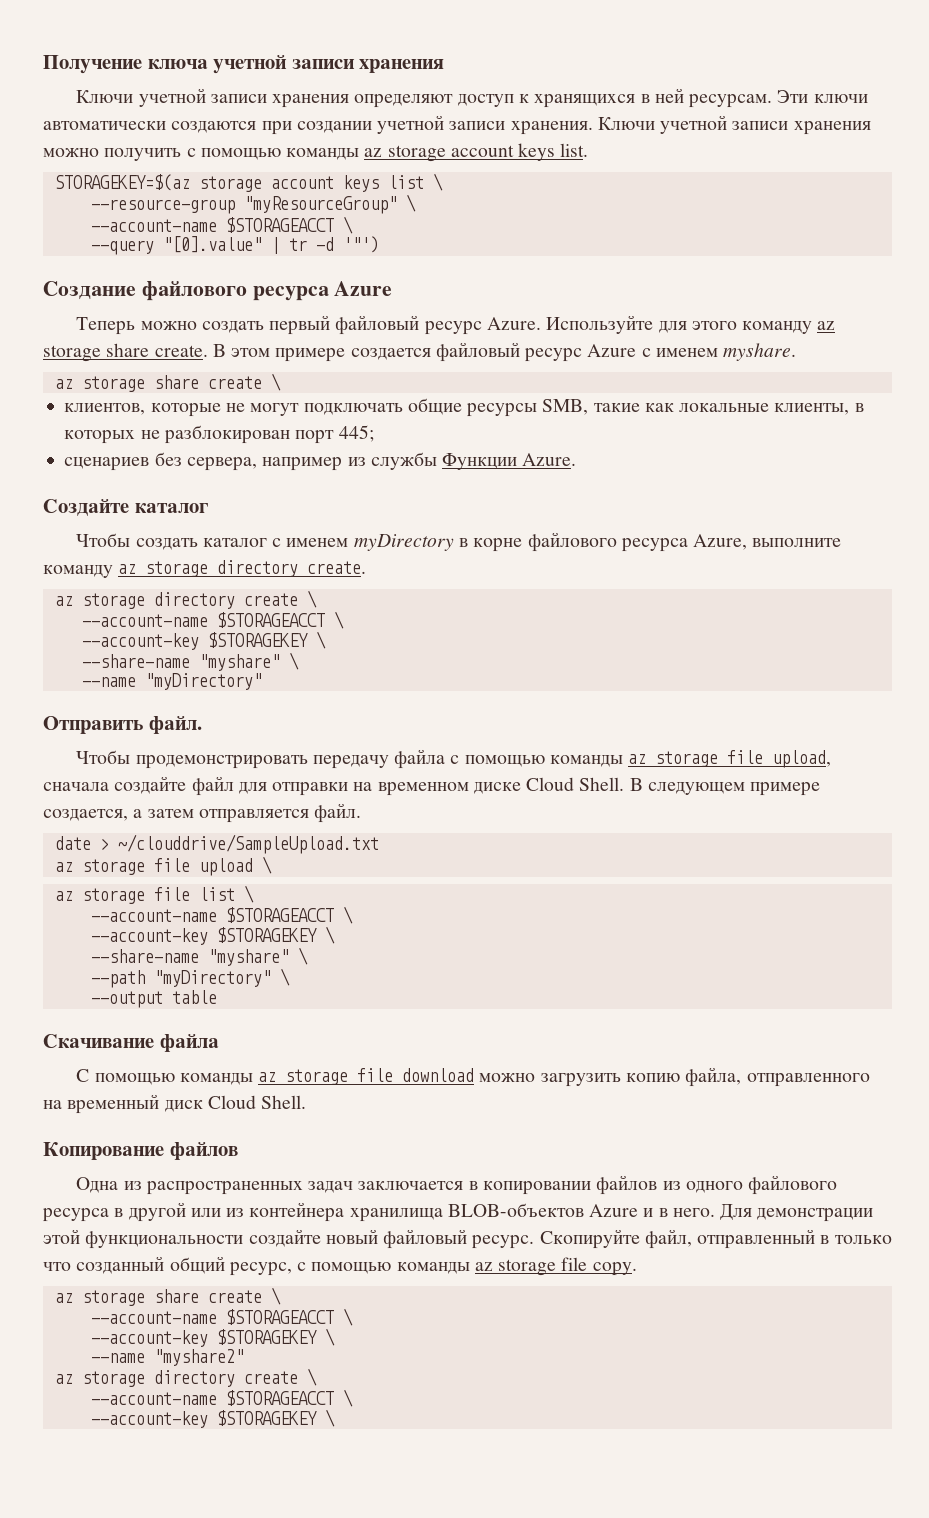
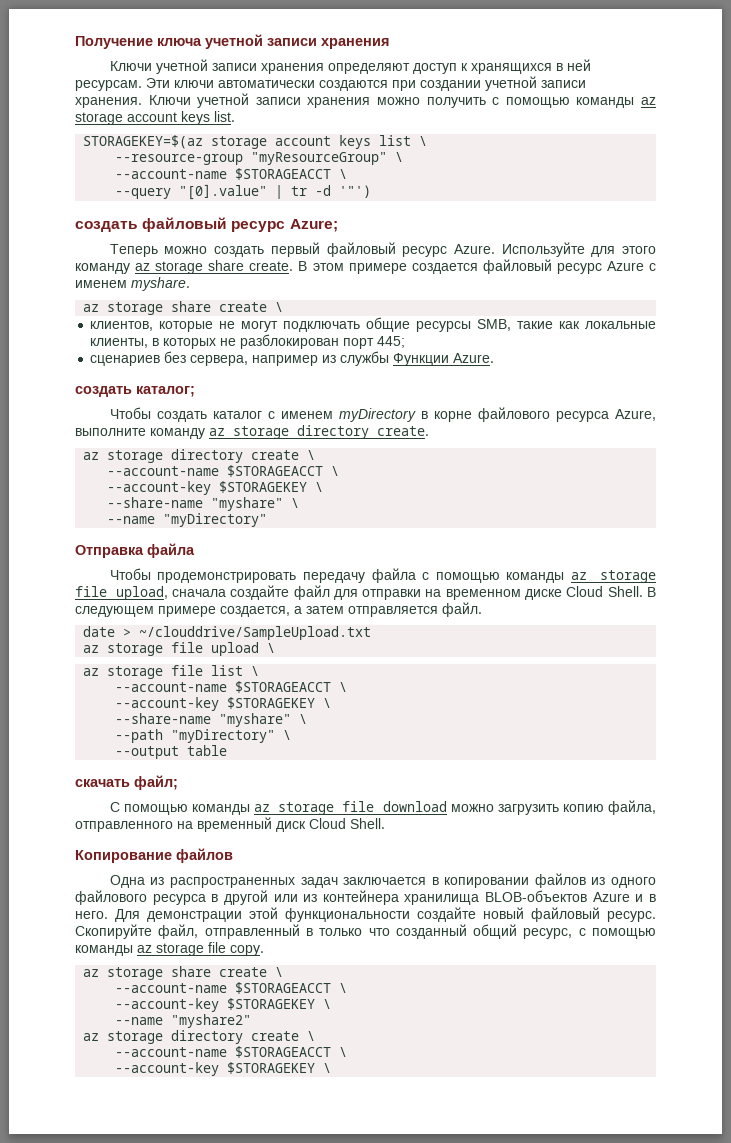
- Создание файлового ресурса Azure
+ создать файловый ресурс Azure;
- Создайте каталог
+ создать каталог;
- Отправить файл.
+ Отправка файла
- Скачивание файла
+ скачать файл;

